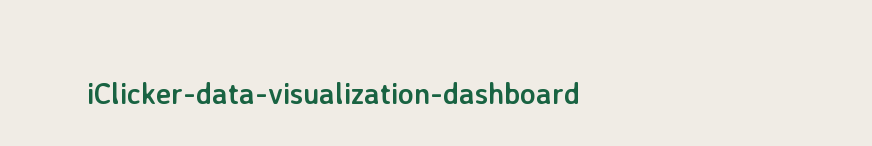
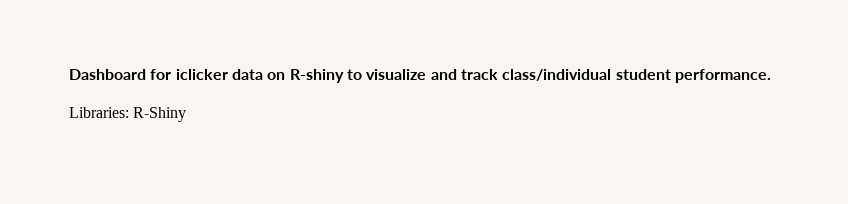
- iClicker-data-visualization-dashboard
+ Dashboard for iclicker data on R-shiny to visualize and track class/individual student performance.
+ Libraries: R-Shiny

